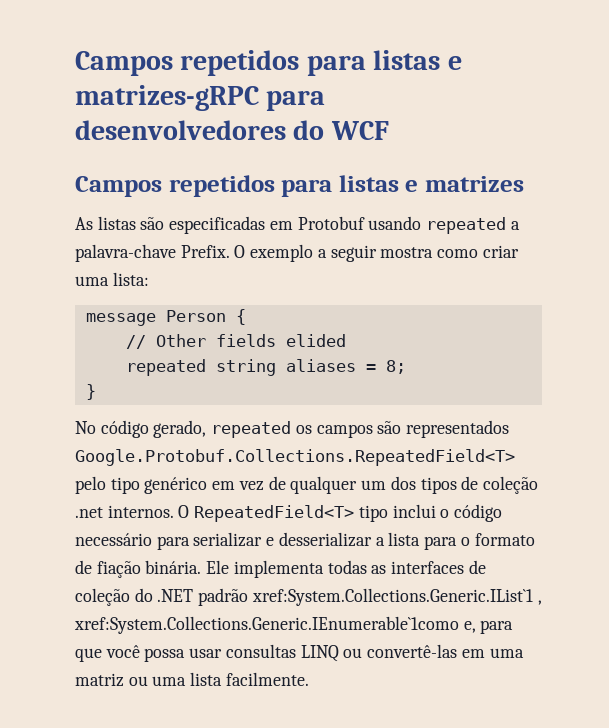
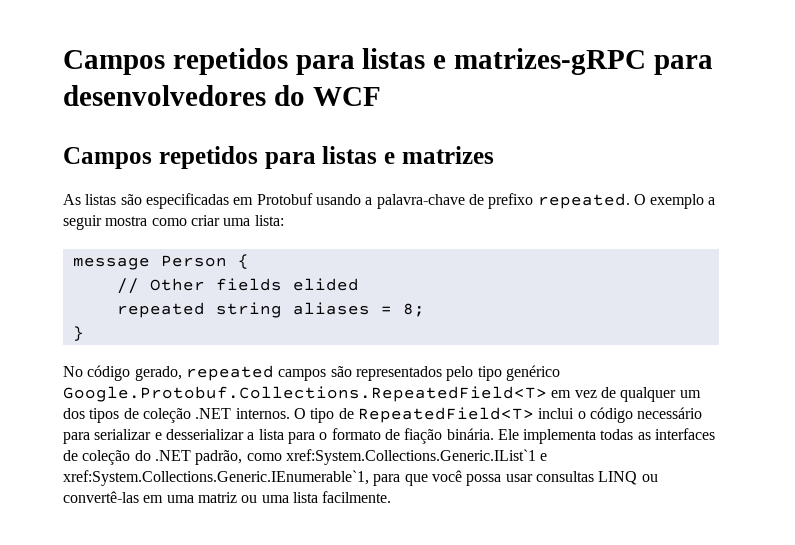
- As listas são especificadas em Protobuf usando repeated a palavra-chave Prefix.
+ As listas são especificadas em Protobuf usando a palavra-chave de prefixo repeated.
- No código gerado, repeated os campos são representados Google.Protobuf.Collections.RepeatedField<T> pelo tipo genérico em vez de qualquer um dos tipos de coleção .net internos.
+ No código gerado, repeated campos são representados pelo tipo genérico Google.Protobuf.Collections.RepeatedField<T> em vez de qualquer um dos tipos de coleção .NET internos.
- O RepeatedField<T> tipo inclui o código necessário para serializar e desserializar a lista para o formato de fiação binária.
+ O tipo de RepeatedField<T> inclui o código necessário para serializar e desserializar a lista para o formato de fiação binária.
- Ele implementa todas as interfaces de coleção do .NET padrão xref:System.Collections.Generic.IList`1 , xref:System.Collections.Generic.IEnumerable`1como e, para que você possa usar consultas LINQ ou convertê-las em uma matriz ou uma lista facilmente.
+ Ele implementa todas as interfaces de coleção do .NET padrão, como xref:System.Collections.Generic.IList`1 e xref:System.Collections.Generic.IEnumerable`1, para que você possa usar consultas LINQ ou convertê-las em uma matriz ou uma lista facilmente.

